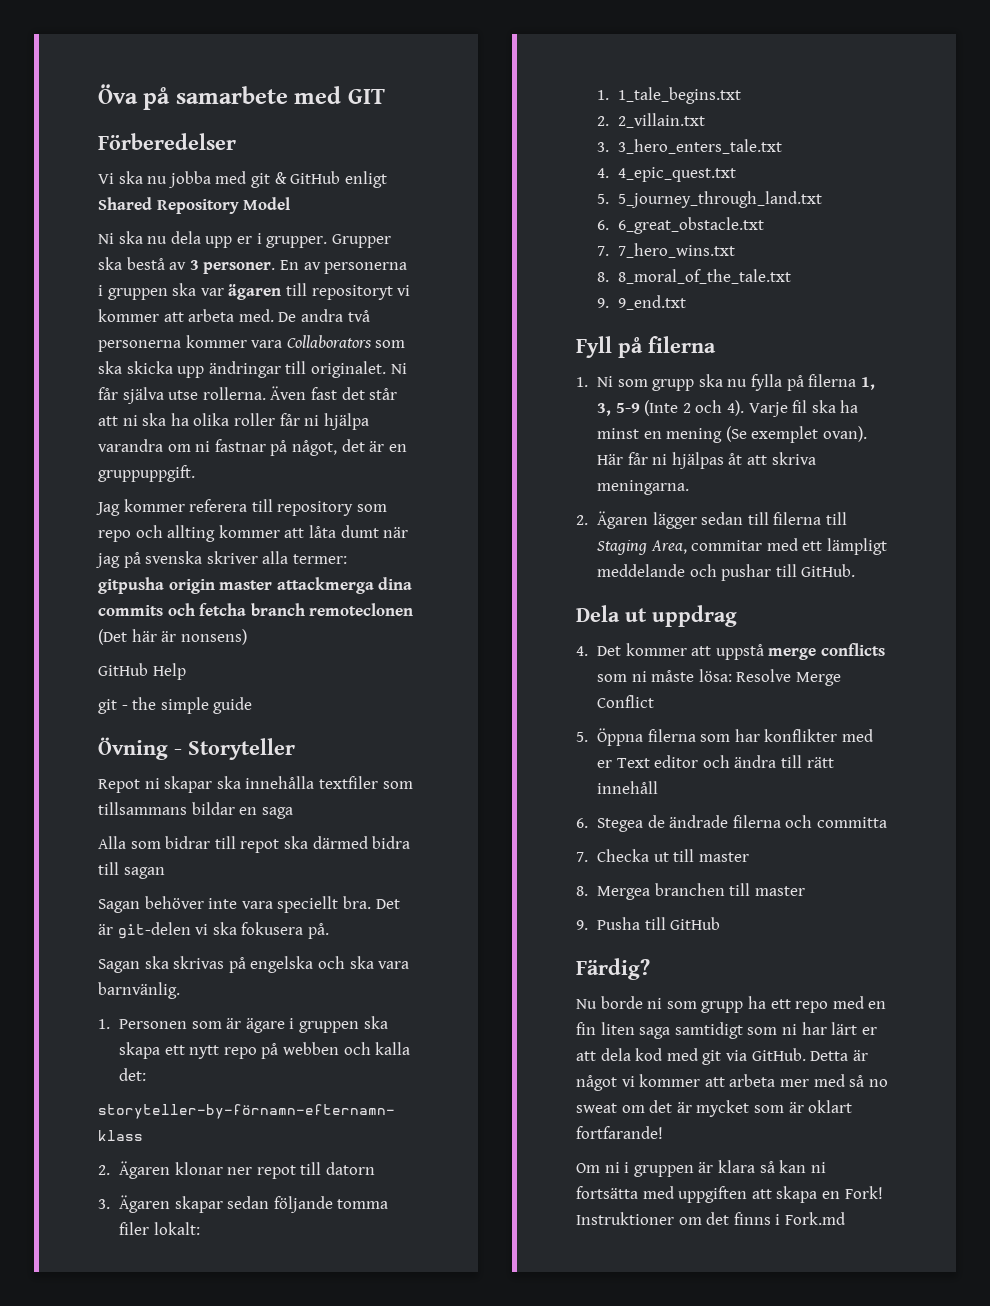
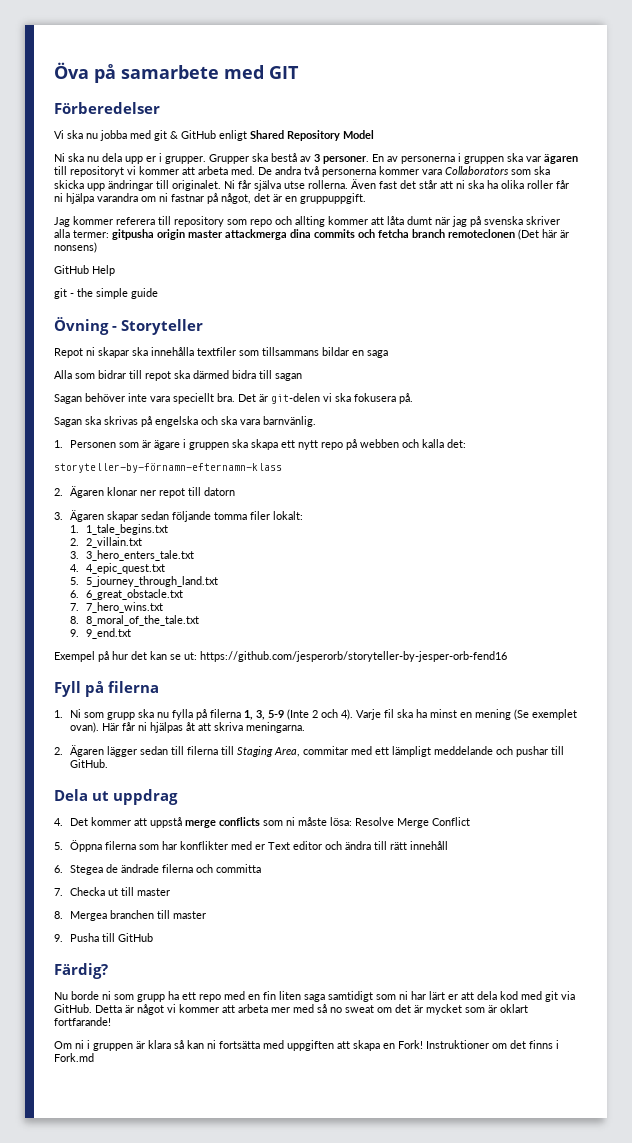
+ Exempel på hur det kan se ut: https://github.com/jesperorb/storyteller-by-jesper-orb-fend16

